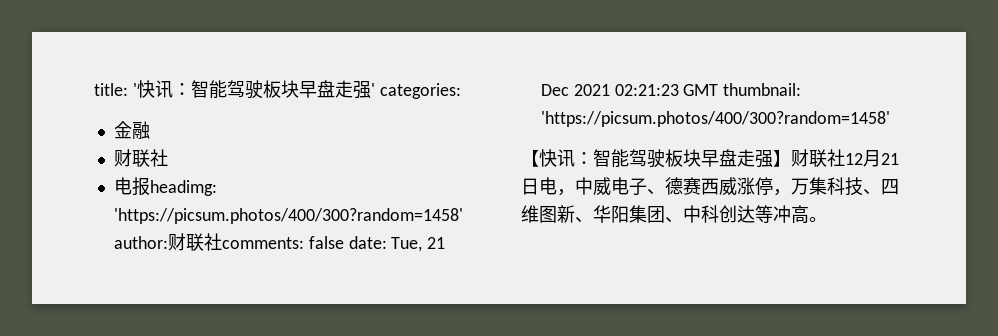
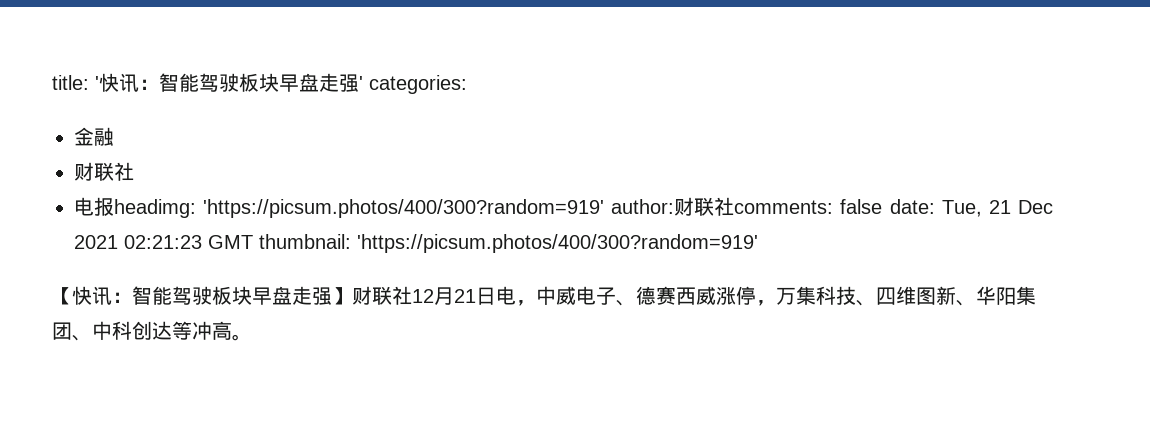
- 电报headimg: 'https://picsum.photos/400/300?random=1458' author:财联社comments: false date: Tue, 21 Dec 2021 02:21:23 GMT thumbnail: 'https://picsum.photos/400/300?random=1458'
+ 电报headimg: 'https://picsum.photos/400/300?random=919' author:财联社comments: false date: Tue, 21 Dec 2021 02:21:23 GMT thumbnail: 'https://picsum.photos/400/300?random=919'

